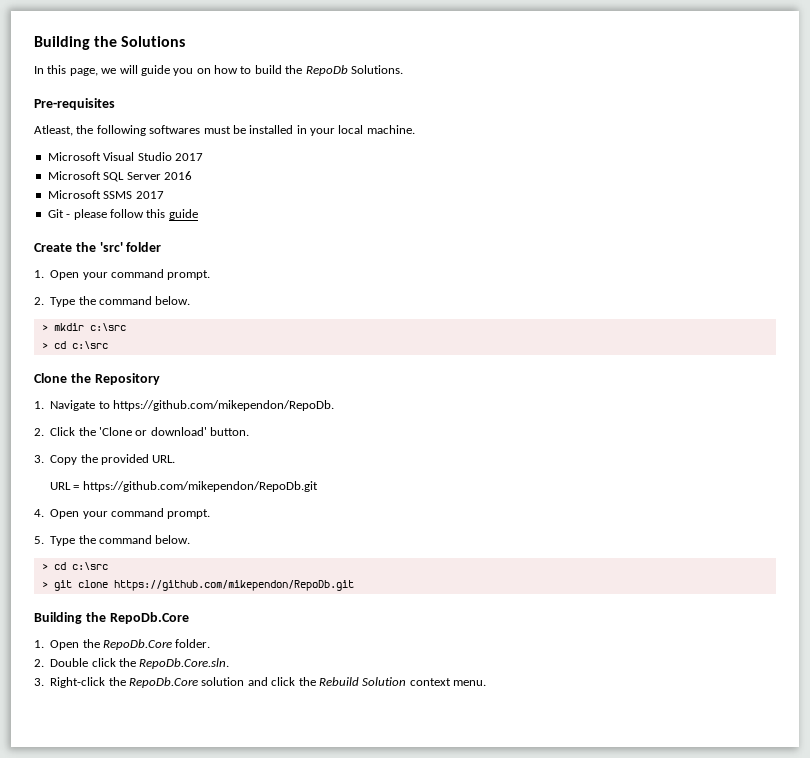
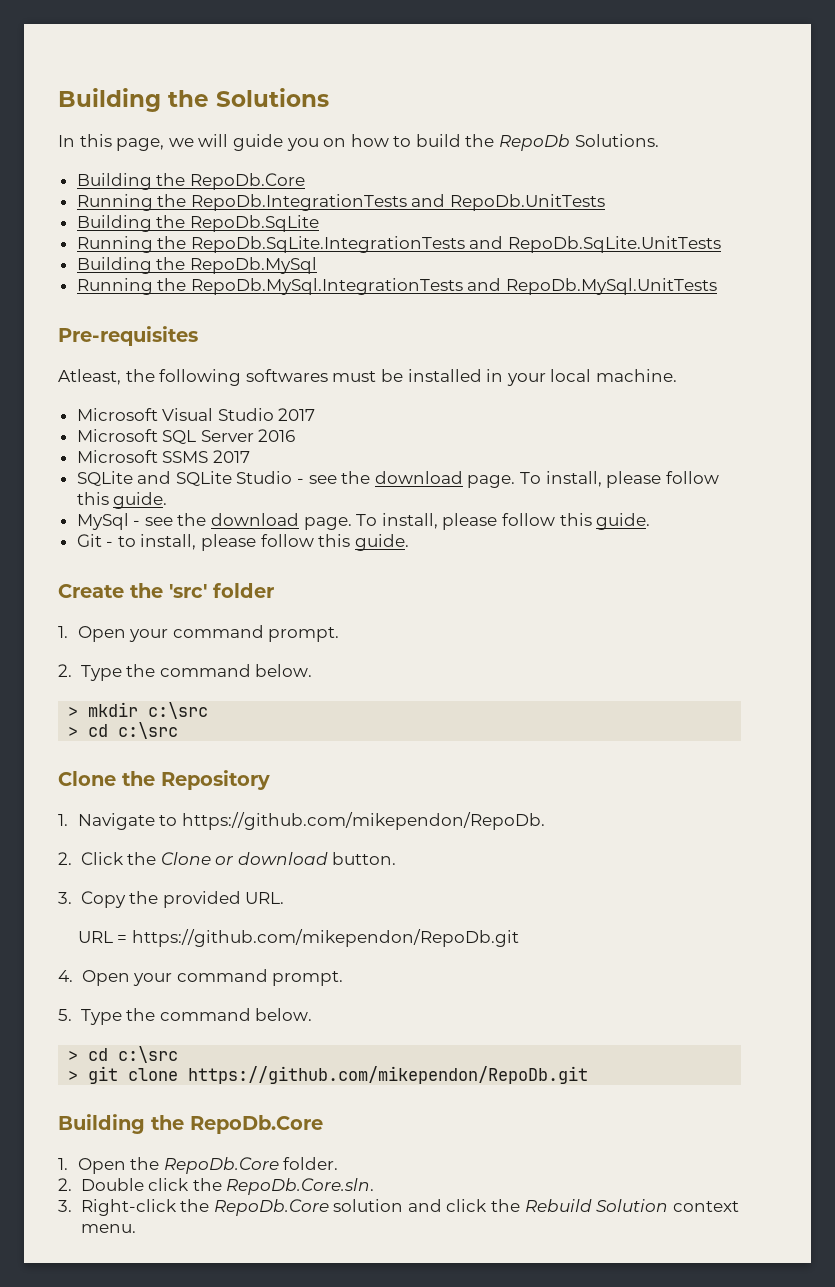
  In this page, we will guide you on how to build the RepoDb Solutions.
+ Building the RepoDb.Core
+ Running the RepoDb.IntegrationTests and RepoDb.UnitTests
+ Building the RepoDb.SqLite
+ Running the RepoDb.SqLite.IntegrationTests and RepoDb.SqLite.UnitTests
+ Building the RepoDb.MySql
+ Running the RepoDb.MySql.IntegrationTests and RepoDb.MySql.UnitTests
- Git - please follow this guide
+ SQLite and SQLite Studio - see the download page. To install, please follow this guide.
+ MySql - see the download page. To install, please follow this guide.
+ Git - to install, please follow this guide.
- 2. Click the 'Clone or download' button.
+ 2. Click the Clone or download button.

